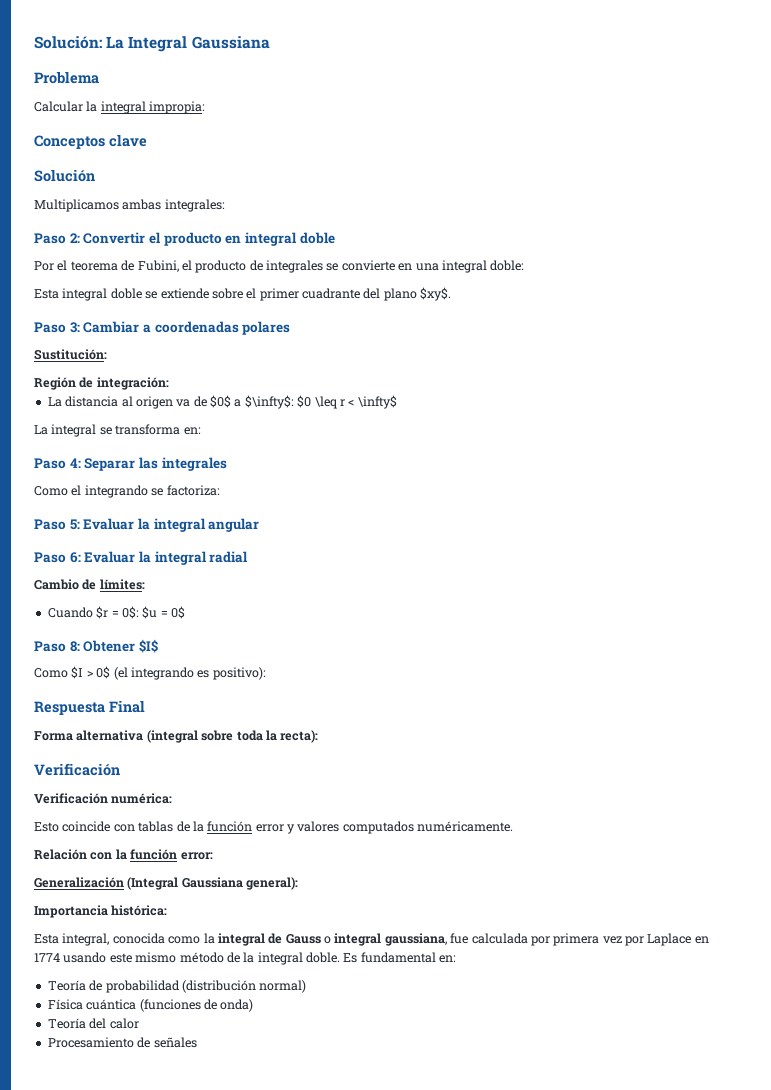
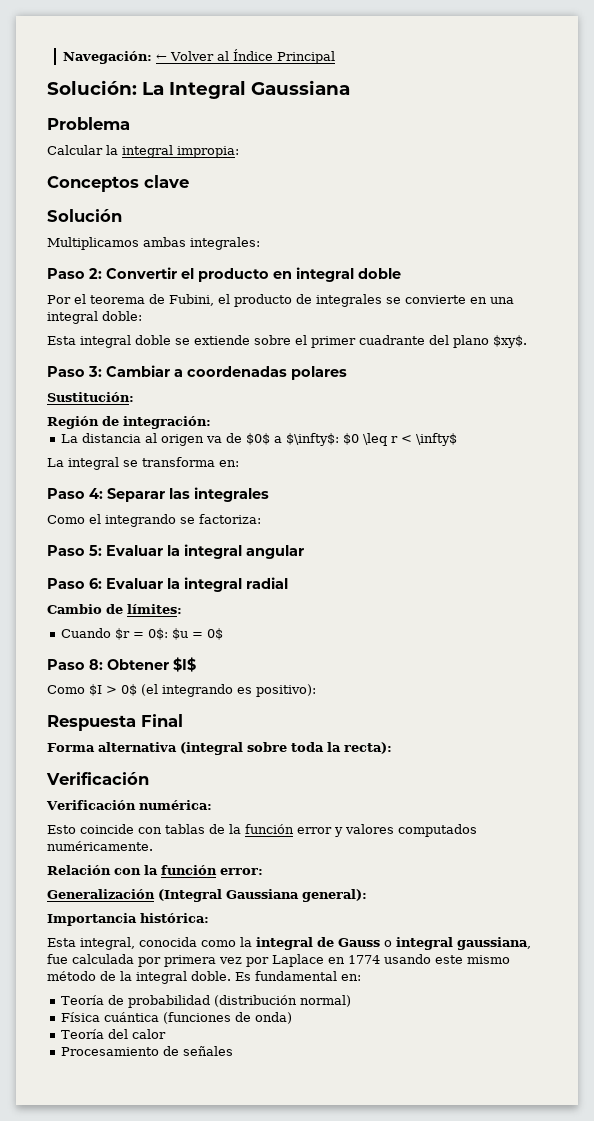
+ Navegación: ← Volver al Índice Principal

